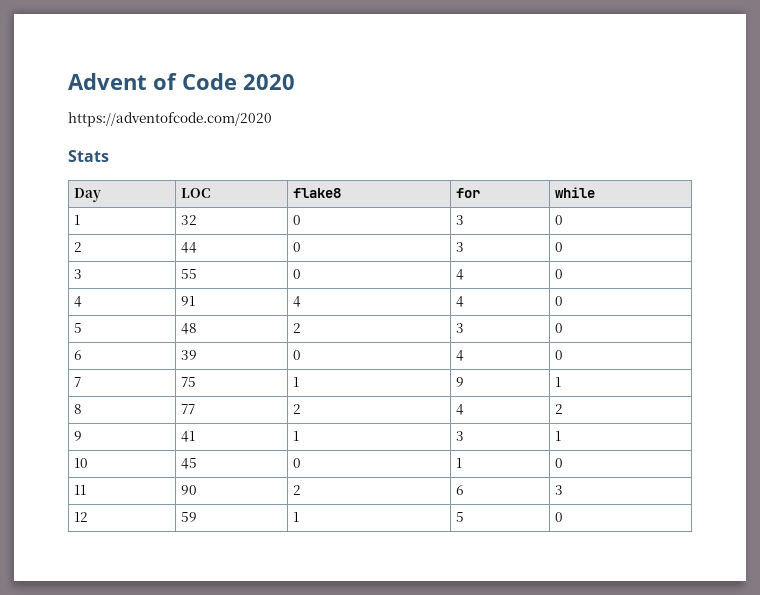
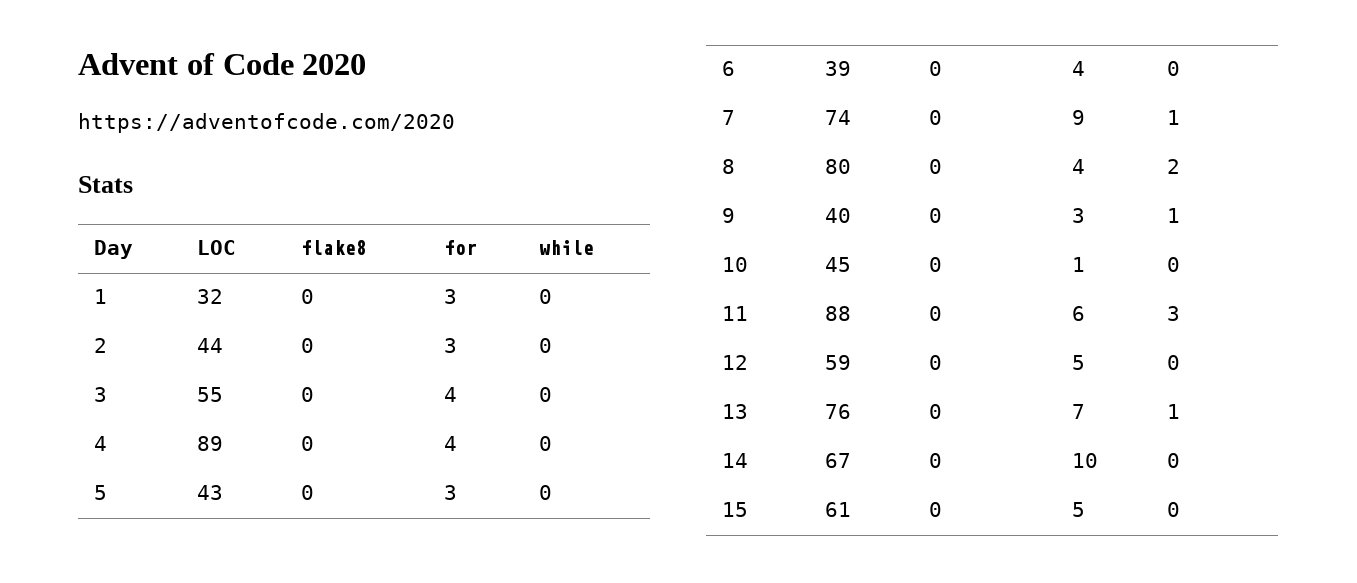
- 4 | 91 | 4 | 4 | 0
+ 4 | 89 | 0 | 4 | 0
- 5 | 48 | 2 | 3 | 0
+ 5 | 43 | 0 | 3 | 0
- 7 | 75 | 1 | 9 | 1
+ 7 | 74 | 0 | 9 | 1
- 8 | 77 | 2 | 4 | 2
+ 8 | 80 | 0 | 4 | 2
- 9 | 41 | 1 | 3 | 1
+ 9 | 40 | 0 | 3 | 1
- 11 | 90 | 2 | 6 | 3
+ 11 | 88 | 0 | 6 | 3
- 12 | 59 | 1 | 5 | 0
+ 12 | 59 | 0 | 5 | 0
+ 13 | 76 | 0 | 7 | 1
+ 14 | 67 | 0 | 10 | 0
+ 15 | 61 | 0 | 5 | 0

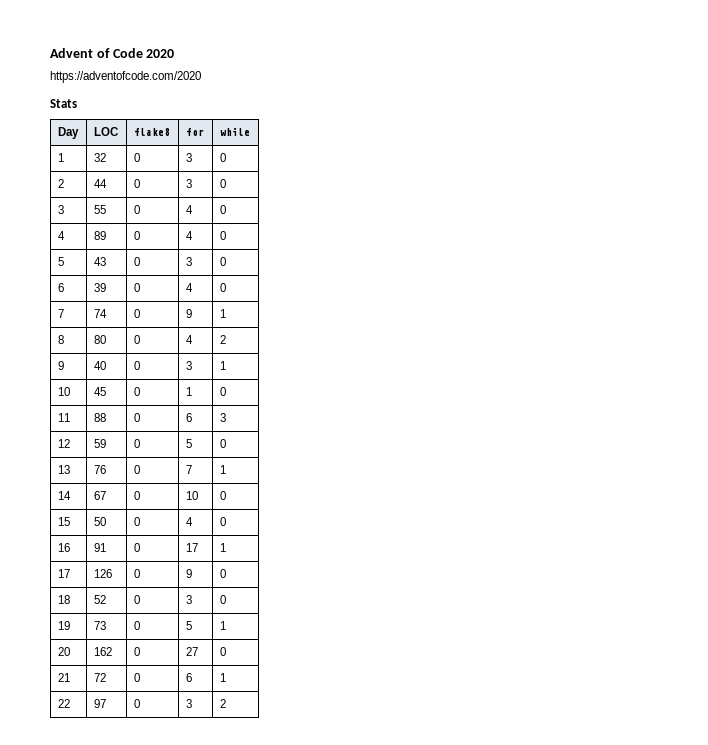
- 15 | 61 | 0 | 5 | 0
+ 15 | 50 | 0 | 4 | 0
+ 16 | 91 | 0 | 17 | 1
+ 17 | 126 | 0 | 9 | 0
+ 18 | 52 | 0 | 3 | 0
+ 19 | 73 | 0 | 5 | 1
+ 20 | 162 | 0 | 27 | 0
+ 21 | 72 | 0 | 6 | 1
+ 22 | 97 | 0 | 3 | 2

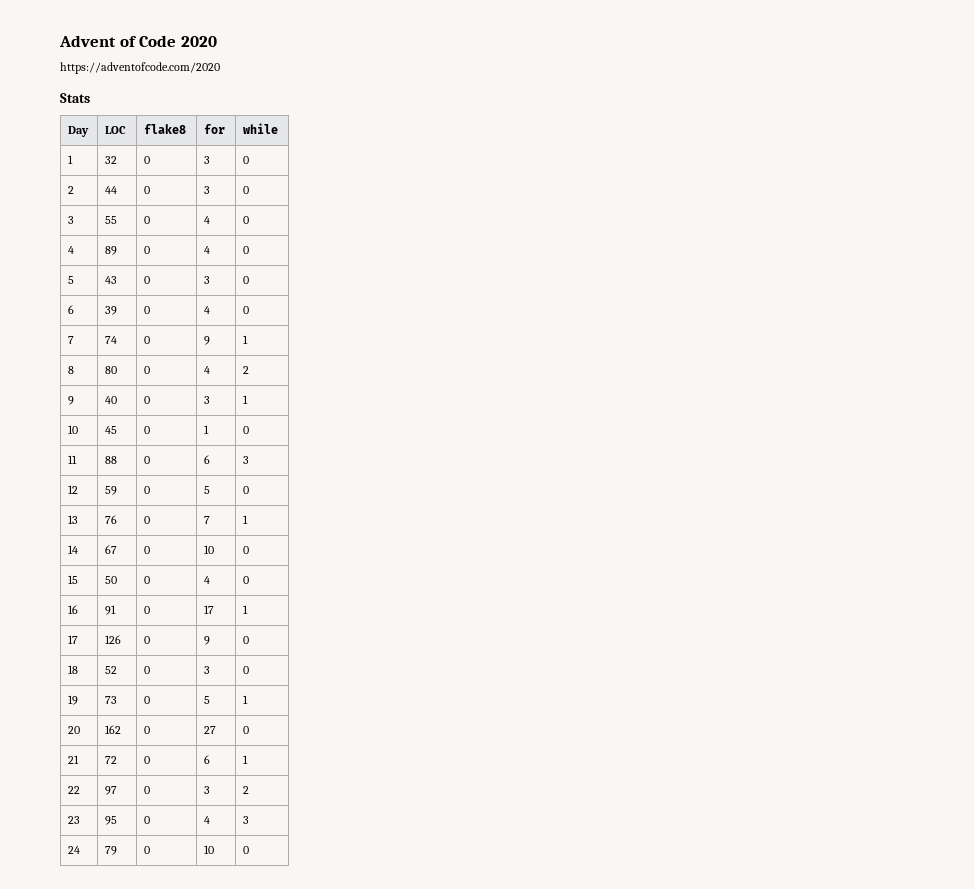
+ 23 | 95 | 0 | 4 | 3
+ 24 | 79 | 0 | 10 | 0

